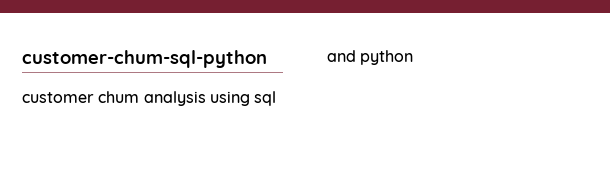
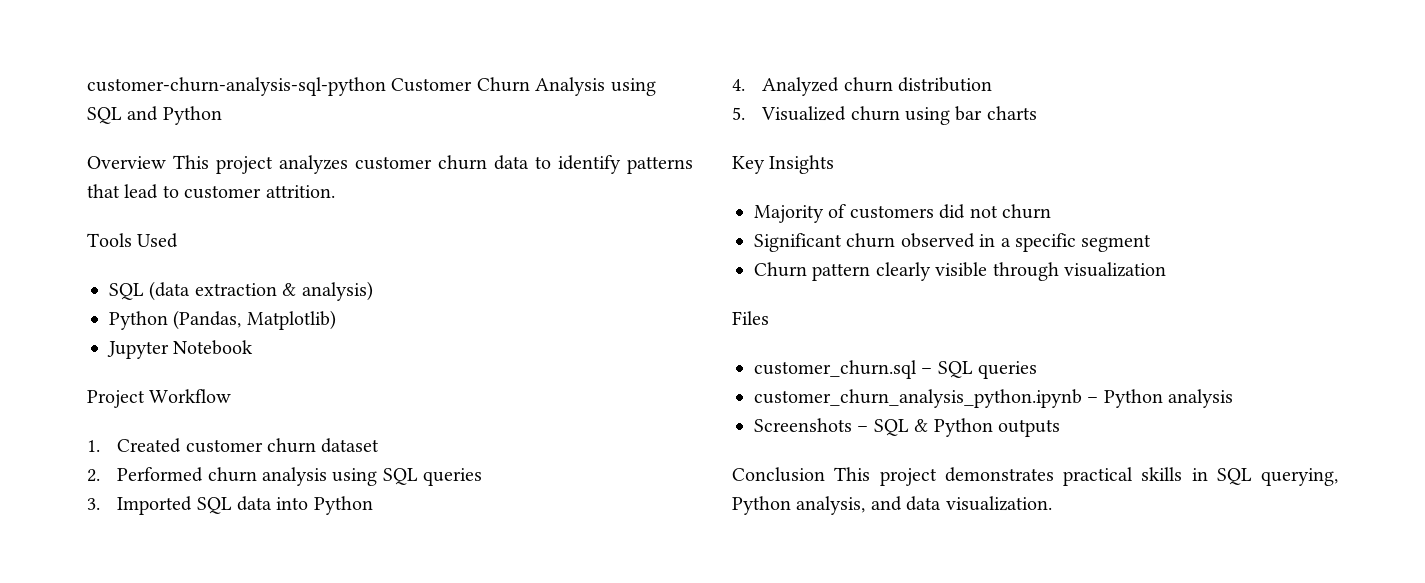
- customer-chum-sql-python
- customer chum analysis using sql and python
+ customer-churn-analysis-sql-python Customer Churn Analysis using SQL and Python
+ Overview This project analyzes customer churn data to identify patterns that lead to customer attrition.
+ Tools Used
+ SQL (data extraction & analysis)
+ Python (Pandas, Matplotlib)
+ Jupyter Notebook
+ Project Workflow
+ 1. Created customer churn dataset
+ 2. Performed churn analysis using SQL queries
+ 3. Imported SQL data into Python
+ 4. Analyzed churn distribution
+ 5. Visualized churn using bar charts
+ Key Insights
+ Majority of customers did not churn
+ Significant churn observed in a specific segment
+ Churn pattern clearly visible through visualization
+ Files
+ customer_churn.sql – SQL queries
+ customer_churn_analysis_python.ipynb – Python analysis
+ Screenshots – SQL & Python outputs
+ Conclusion This project demonstrates practical skills in SQL querying, Python analysis, and data visualization.

